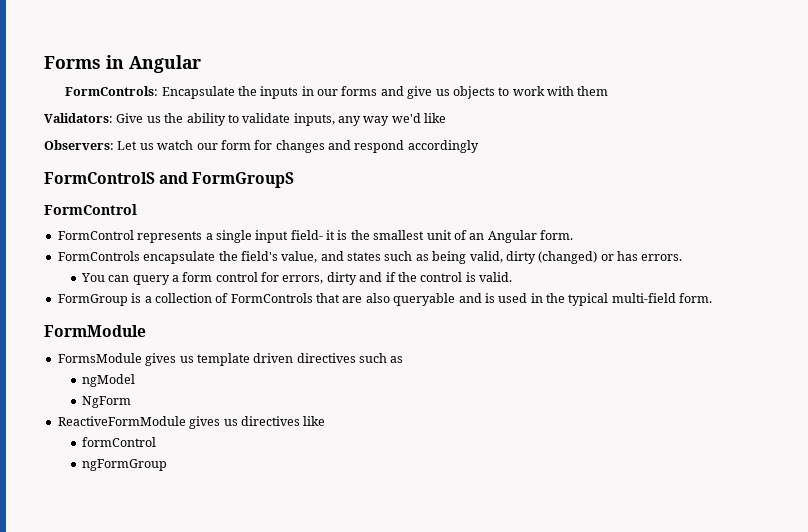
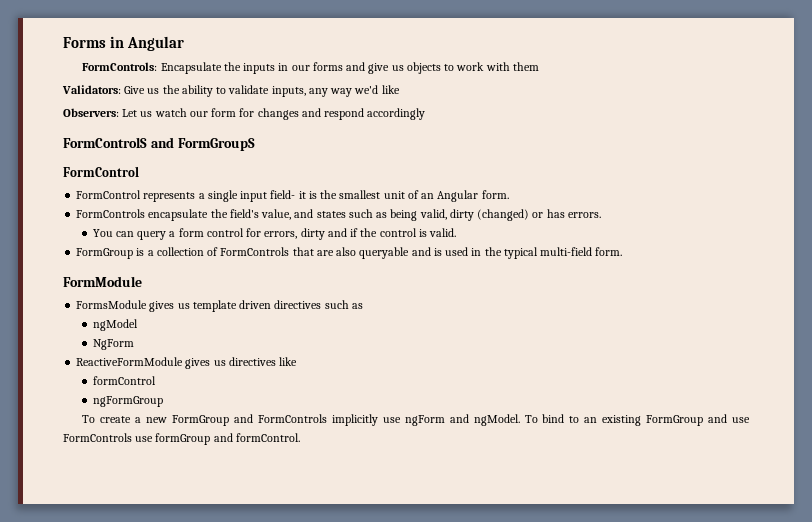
+ To create a new FormGroup and FormControls implicitly use ngForm and ngModel. To bind to an existing FormGroup and use FormControls use formGroup and formControl.

